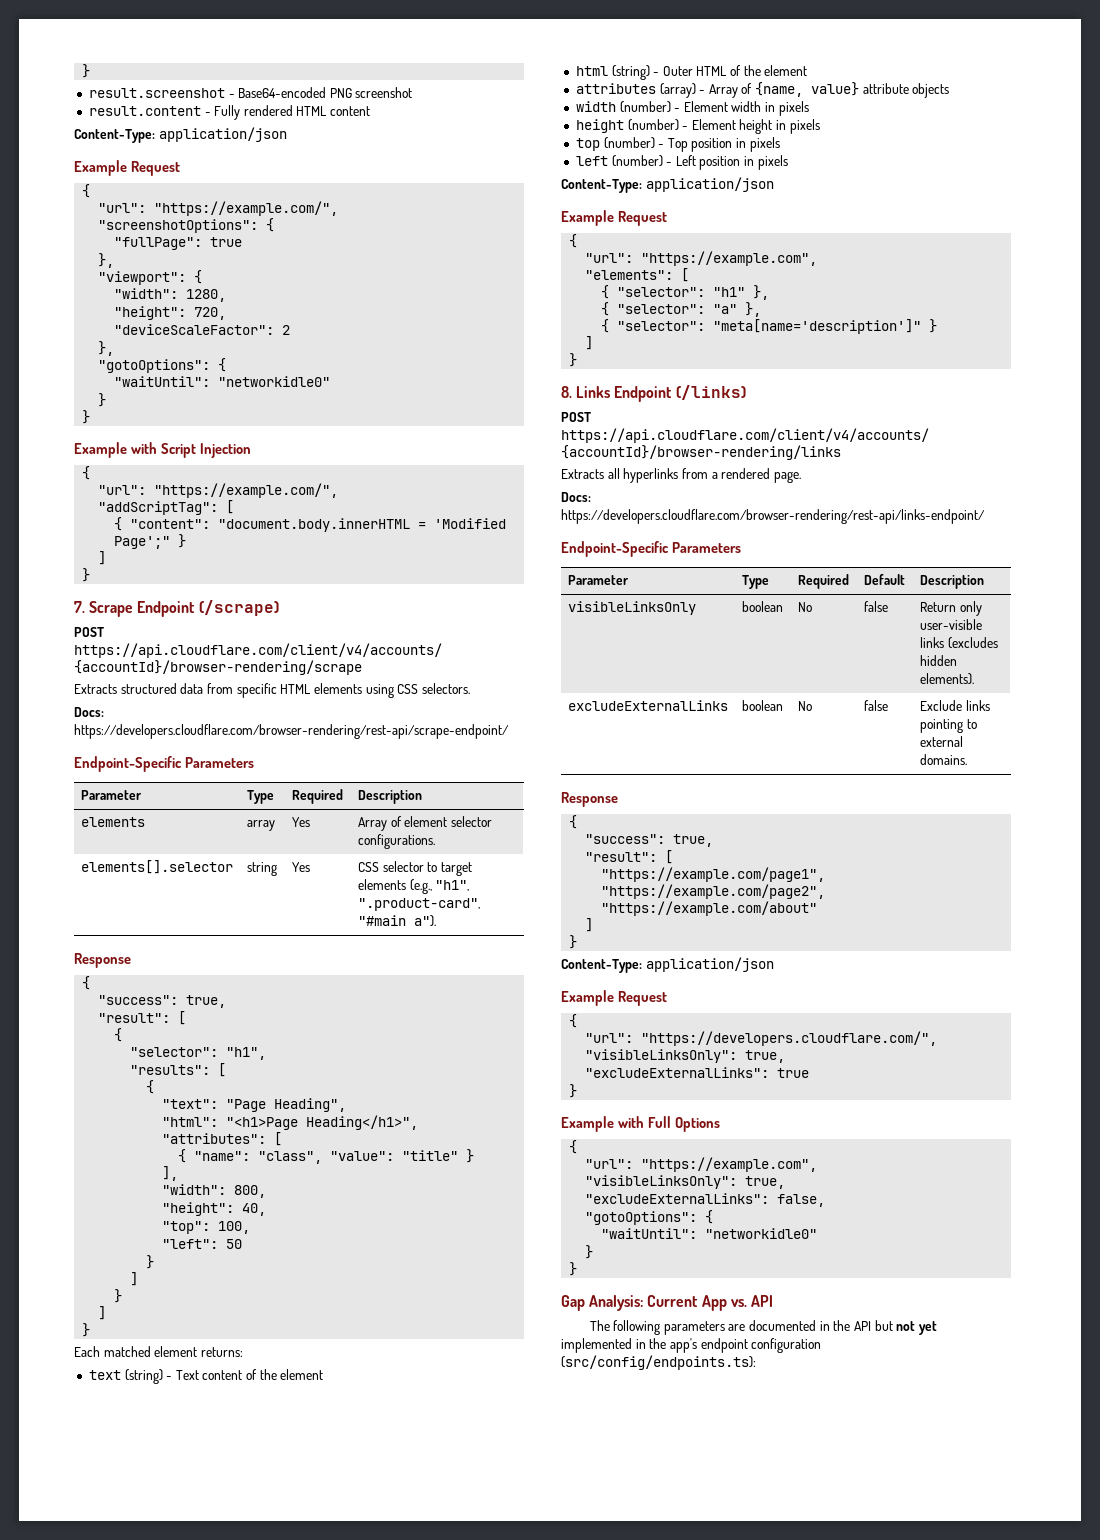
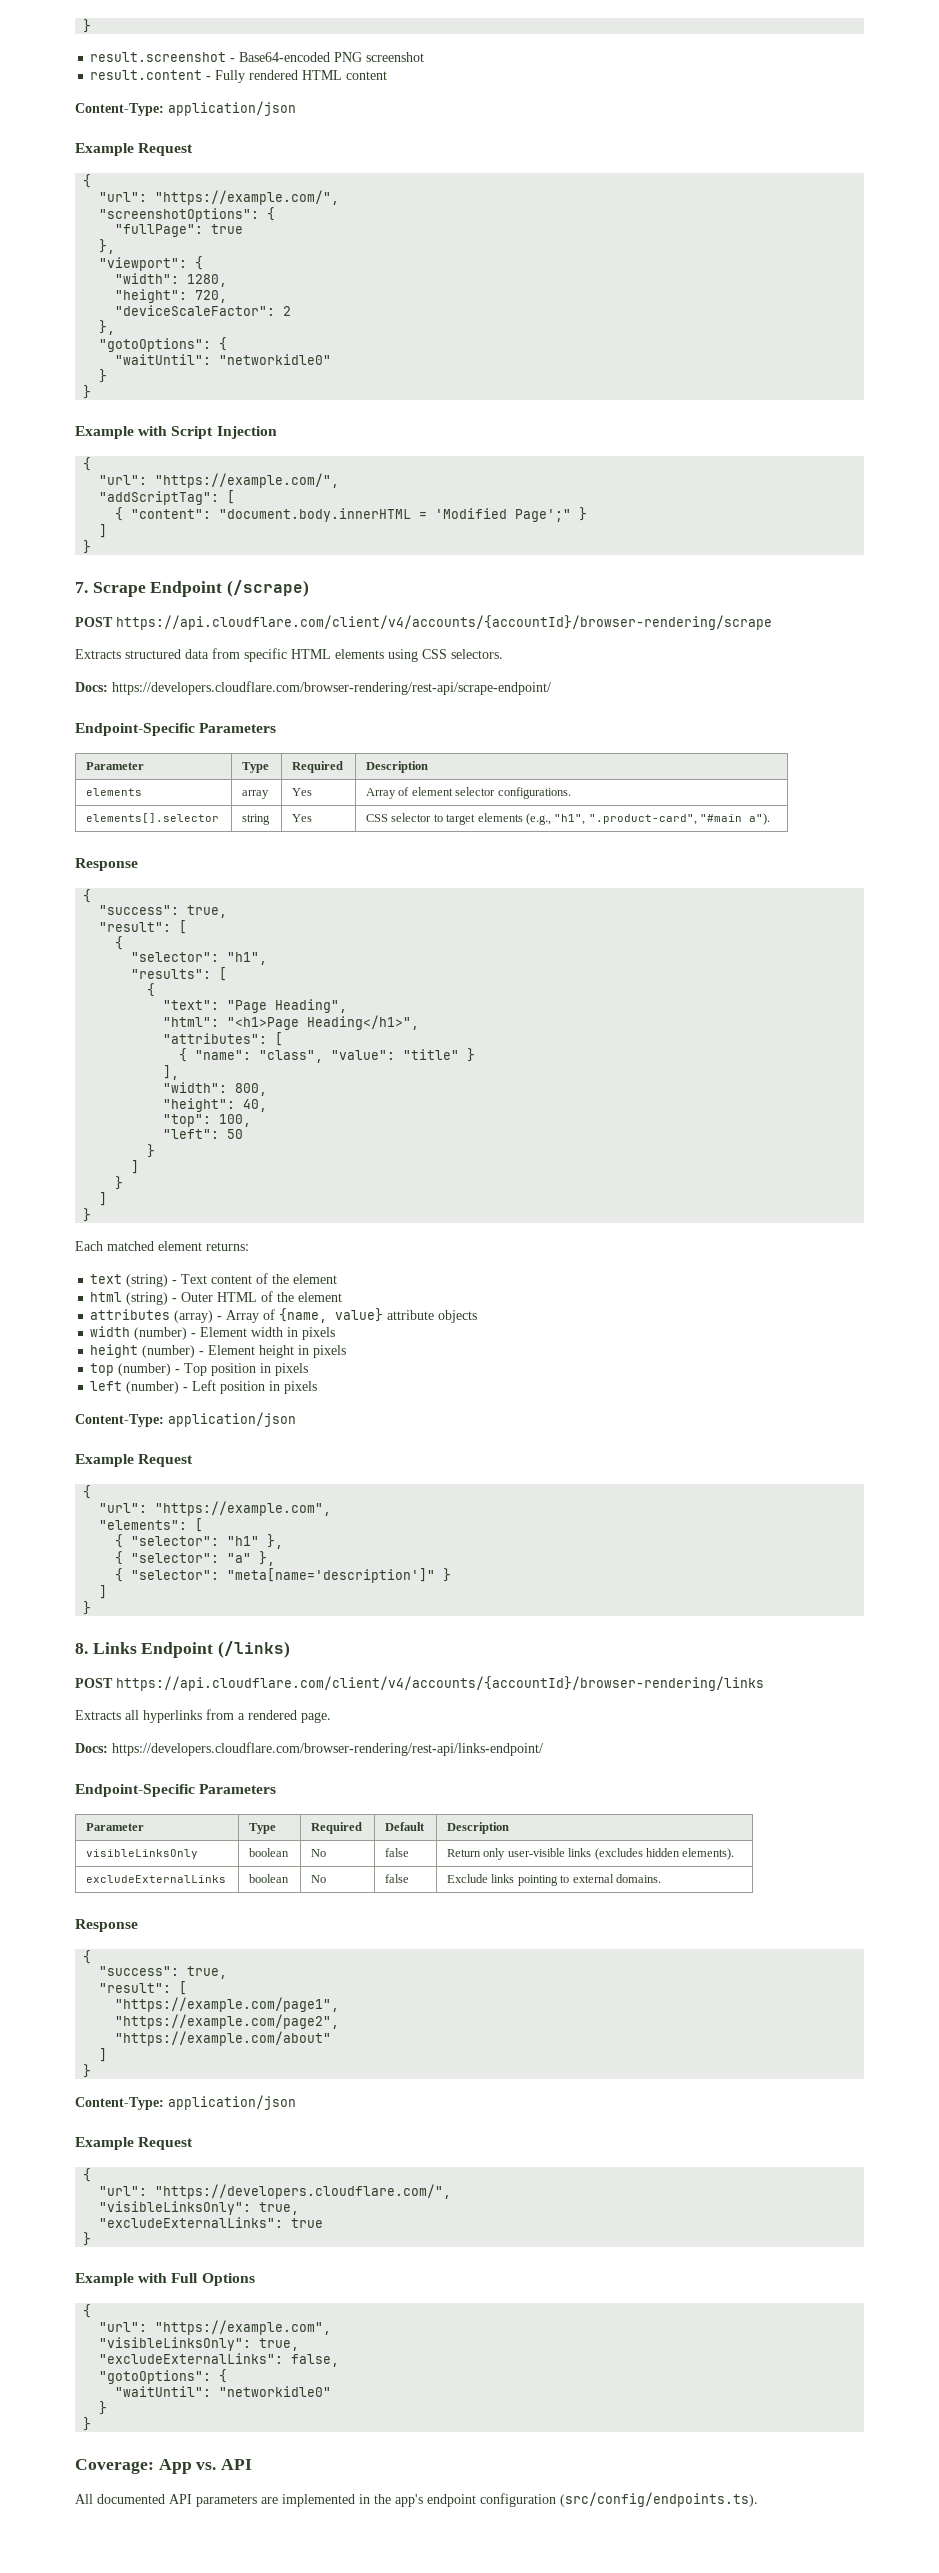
- Gap Analysis: Current App vs. API
+ Coverage: App vs. API
- The following parameters are documented in the API but not yet implemented in the app's endpoint configuration (src/config/endpoints.ts):
+ All documented API parameters are implemented in the app's endpoint configuration (src/config/endpoints.ts).

